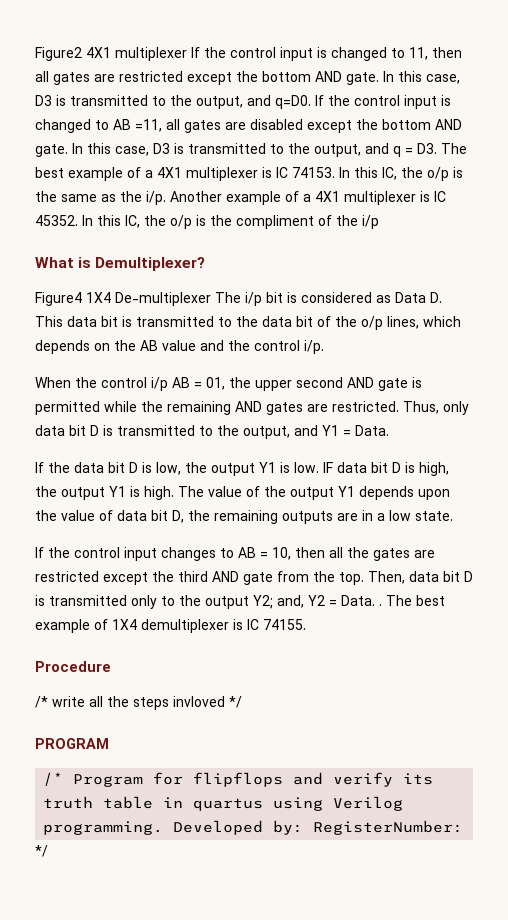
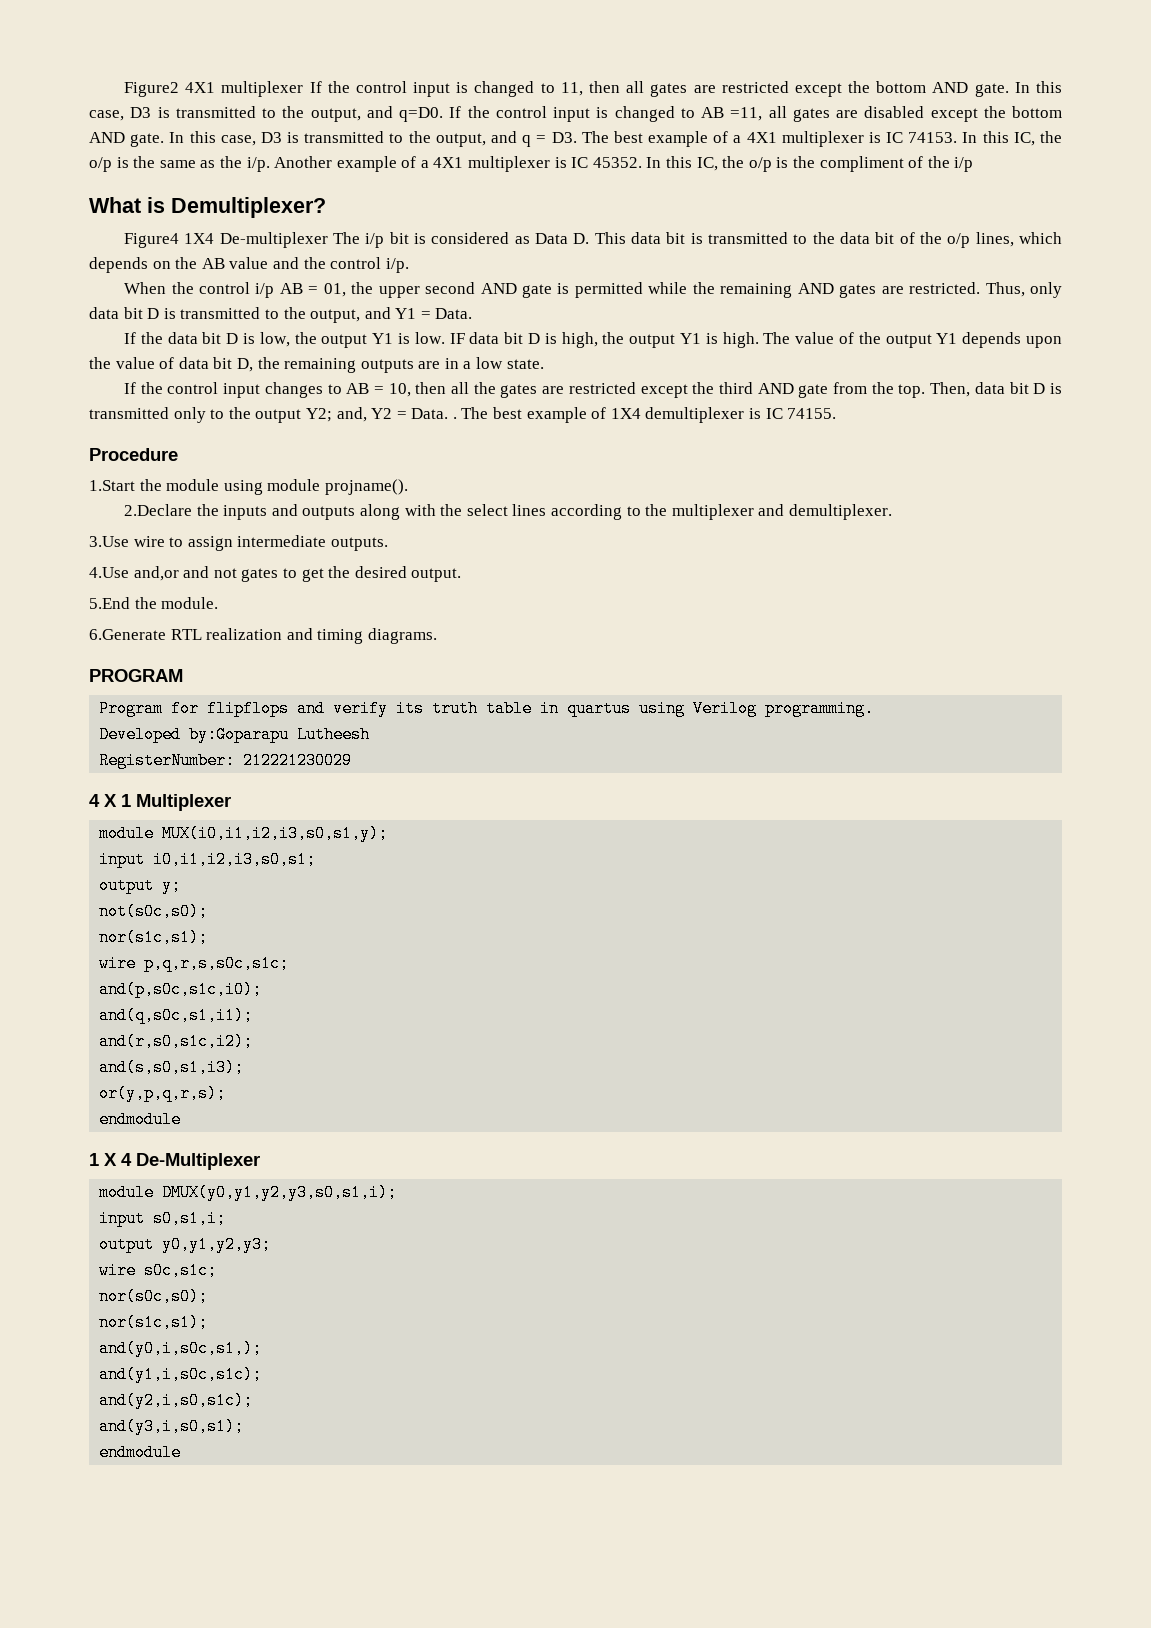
- /* write all the steps invloved */
+ 1.Start the module using module projname().
+ 2.Declare the inputs and outputs along with the select lines according to the multiplexer and demultiplexer.
+ 3.Use wire to assign intermediate outputs.
+ 4.Use and,or and not gates to get the desired output.
+ 5.End the module.
+ 6.Generate RTL realization and timing diagrams.
- /* Program for flipflops and verify its truth table in quartus using Verilog programming. Developed by: RegisterNumber:
- */
+ Program for flipflops and verify its truth table in quartus using Verilog programming.
+ Developed by:Goparapu Lutheesh
+ RegisterNumber: 212221230029
+ 4 X 1 Multiplexer
+ module MUX(i0,i1,i2,i3,s0,s1,y);
+ input i0,i1,i2,i3,s0,s1;
+ output y;
+ not(s0c,s0);
+ nor(s1c,s1);
+ wire p,q,r,s,s0c,s1c;
+ and(p,s0c,s1c,i0);
+ and(q,s0c,s1,i1);
+ and(r,s0,s1c,i2);
+ and(s,s0,s1,i3);
+ or(y,p,q,r,s);
+ endmodule
+ 1 X 4 De-Multiplexer
+ module DMUX(y0,y1,y2,y3,s0,s1,i);
+ input s0,s1,i;
+ output y0,y1,y2,y3;
+ wire s0c,s1c;
+ nor(s0c,s0);
+ nor(s1c,s1);
+ and(y0,i,s0c,s1,);
+ and(y1,i,s0c,s1c);
+ and(y2,i,s0,s1c);
+ and(y3,i,s0,s1);
+ endmodule

